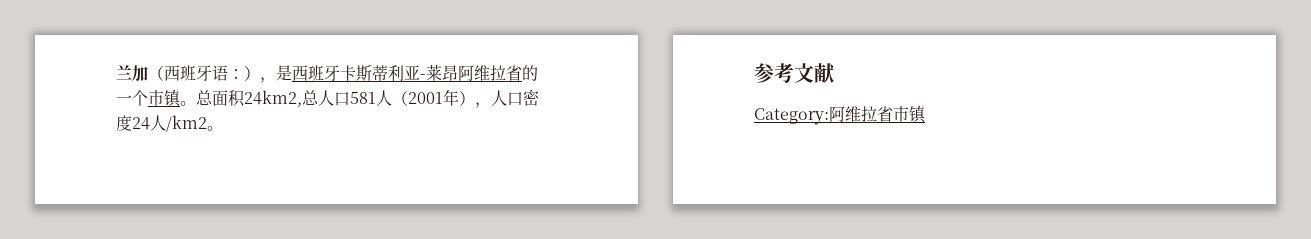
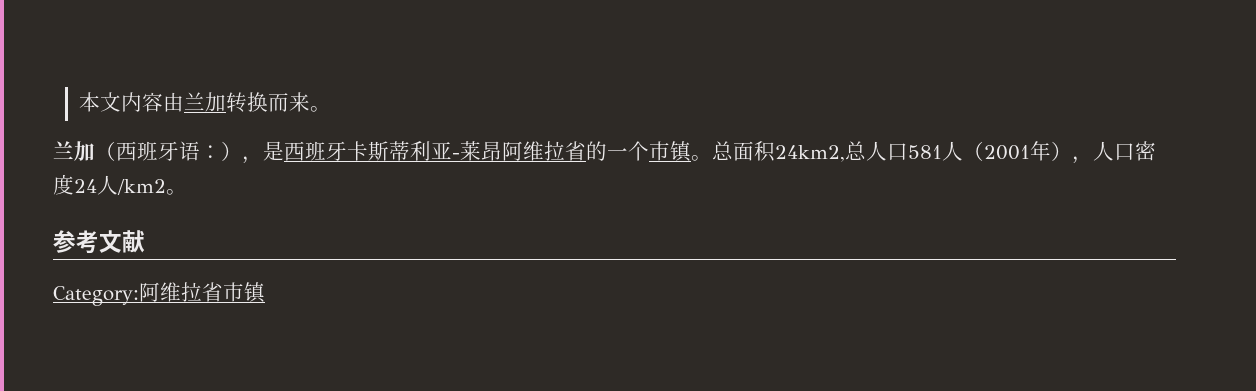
+ 本文内容由兰加转换而来。

